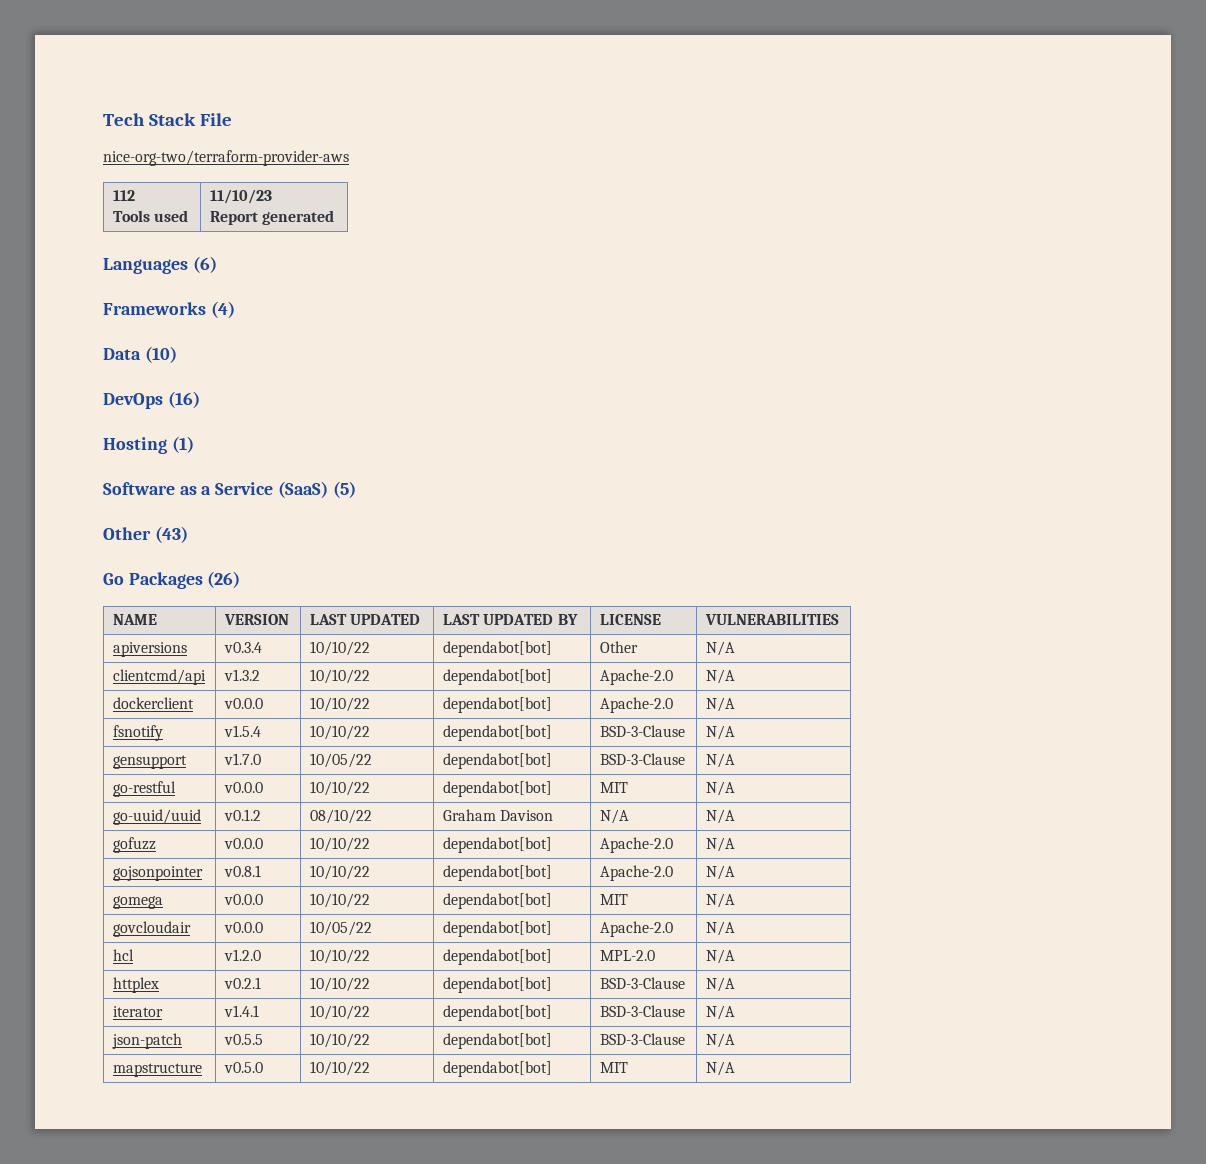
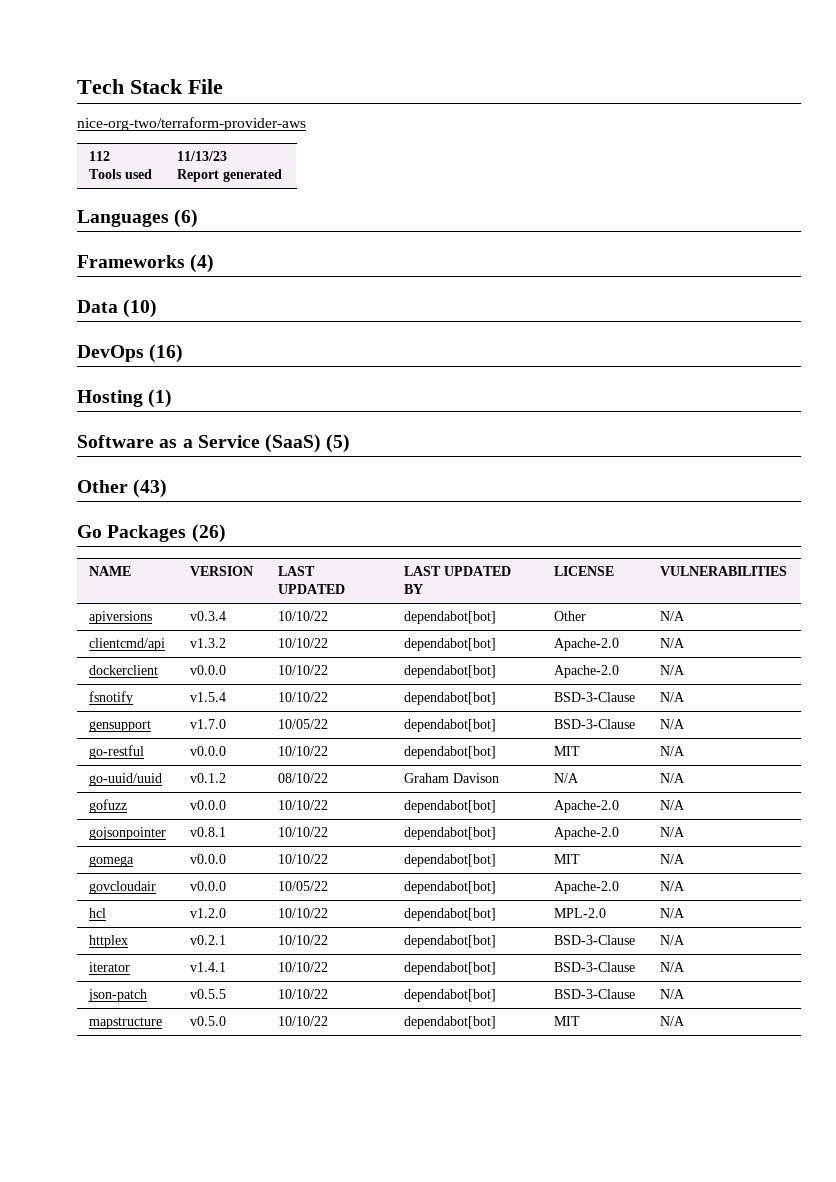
  112
- Tools used | 11/10/23
+ Tools used | 11/13/23

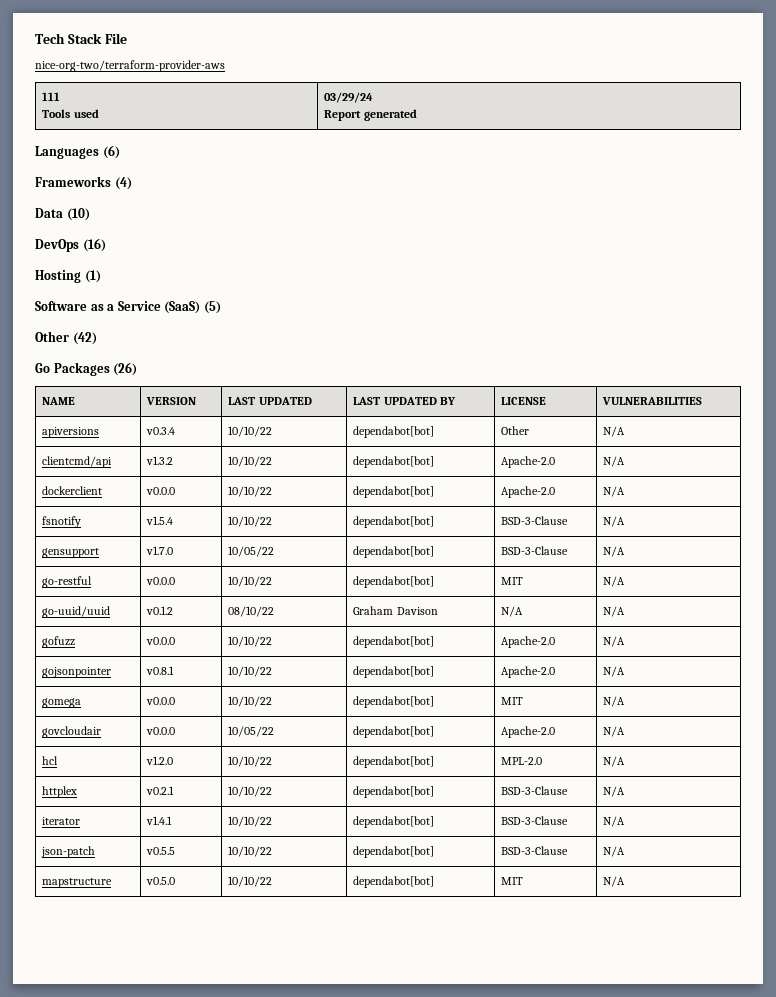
- 112
- Tools used | 11/13/23
+ 111
+ Tools used | 03/29/24
- Other (43)
+ Other (42)

